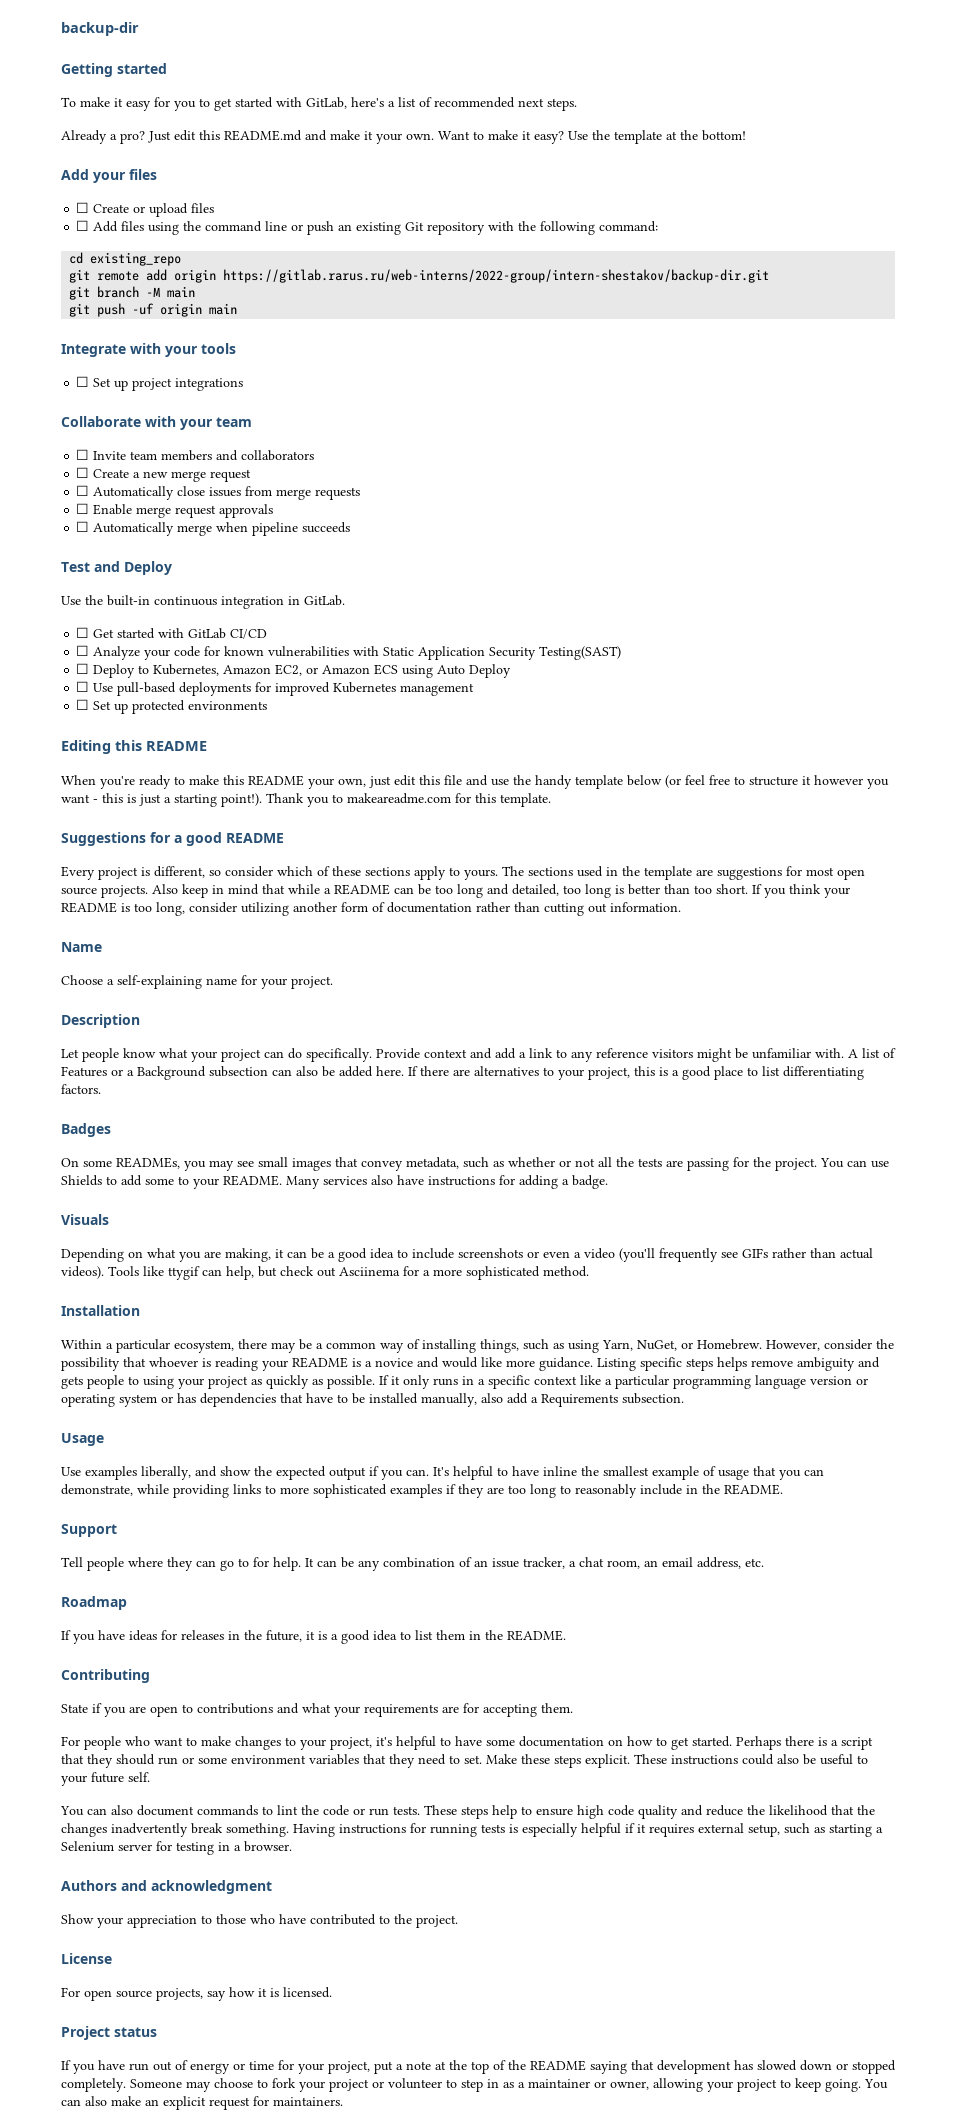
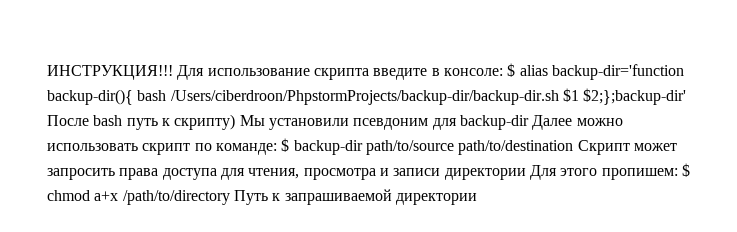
- backup-dir
- Getting started
- To make it easy for you to get started with GitLab, here's a list of recommended next steps.
- Already a pro? Just edit this README.md and make it your own. Want to make it easy? Use the template at the bottom!
- Add your files
- ☐ Create or upload files
- ☐ Add files using the command line or push an existing Git repository with the following command:
- cd existing_repo
- git remote add origin https://gitlab.rarus.ru/web-interns/2022-group/intern-shestakov/backup-dir.git
- git branch -M main
- git push -uf origin main
- Integrate with your tools
- ☐ Set up project integrations
- Collaborate with your team
- ☐ Invite team members and collaborators
- ☐ Create a new merge request
- ☐ Automatically close issues from merge requests
- ☐ Enable merge request approvals
- ☐ Automatically merge when pipeline succeeds
- Test and Deploy
- Use the built-in continuous integration in GitLab.
- ☐ Get started with GitLab CI/CD
- ☐ Analyze your code for known vulnerabilities with Static Application Security Testing(SAST)
- ☐ Deploy to Kubernetes, Amazon EC2, or Amazon ECS using Auto Deploy
- ☐ Use pull-based deployments for improved Kubernetes management
- ☐ Set up protected environments
- Editing this README
- When you're ready to make this README your own, just edit this file and use the handy template below (or feel free to structure it however you want - this is just a starting point!). Thank you to makeareadme.com for this template.
- Suggestions for a good README
- Every project is different, so consider which of these sections apply to yours. The sections used in the template are suggestions for most open source projects. Also keep in mind that while a README can be too long and detailed, too long is better than too short. If you think your README is too long, consider utilizing another form of documentation rather than cutting out information.
- Name
- Choose a self-explaining name for your project.
- Description
- Let people know what your project can do specifically. Provide context and add a link to any reference visitors might be unfamiliar with. A list of Features or a Background subsection can also be added here. If there are alternatives to your project, this is a good place to list differentiating factors.
- Badges
- On some READMEs, you may see small images that convey metadata, such as whether or not all the tests are passing for the project. You can use Shields to add some to your README. Many services also have instructions for adding a badge.
- Visuals
- Depending on what you are making, it can be a good idea to include screenshots or even a video (you'll frequently see GIFs rather than actual videos). Tools like ttygif can help, but check out Asciinema for a more sophisticated method.
- Installation
- Within a particular ecosystem, there may be a common way of installing things, such as using Yarn, NuGet, or Homebrew. However, consider the possibility that whoever is reading your README is a novice and would like more guidance. Listing specific steps helps remove ambiguity and gets people to using your project as quickly as possible. If it only runs in a specific context like a particular programming language version or operating system or has dependencies that have to be installed manually, also add a Requirements subsection.
- Usage
- Use examples liberally, and show the expected output if you can. It's helpful to have inline the smallest example of usage that you can demonstrate, while providing links to more sophisticated examples if they are too long to reasonably include in the README.
- Support
- Tell people where they can go to for help. It can be any combination of an issue tracker, a chat room, an email address, etc.
- Roadmap
- If you have ideas for releases in the future, it is a good idea to list them in the README.
- Contributing
- State if you are open to contributions and what your requirements are for accepting them.
- For people who want to make changes to your project, it's helpful to have some documentation on how to get started. Perhaps there is a script that they should run or some environment variables that they need to set. Make these steps explicit. These instructions could also be useful to your future self.
- You can also document commands to lint the code or run tests. These steps help to ensure high code quality and reduce the likelihood that the changes inadvertently break something. Having instructions for running tests is especially helpful if it requires external setup, such as starting a Selenium server for testing in a browser.
- Authors and acknowledgment
- Show your appreciation to those who have contributed to the project.
- License
- For open source projects, say how it is licensed.
- Project status
- If you have run out of energy or time for your project, put a note at the top of the README saying that development has slowed down or stopped completely. Someone may choose to fork your project or volunteer to step in as a maintainer or owner, allowing your project to keep going. You can also make an explicit request for maintainers.
+ ИНСТРУКЦИЯ!!! Для использование скрипта введите в консоле: $ alias backup-dir='function backup-dir(){ bash /Users/ciberdroon/PhpstormProjects/backup-dir/backup-dir.sh $1 $2;};backup-dir' После bash путь к скрипту) Мы установили псевдоним для backup-dir Далее можно использовать скрипт по команде: $ backup-dir path/to/source path/to/destination Скрипт может запросить права доступа для чтения, просмотра и записи директории Для этого пропишем: $ chmod a+x /path/to/directory Путь к запрашиваемой директории

